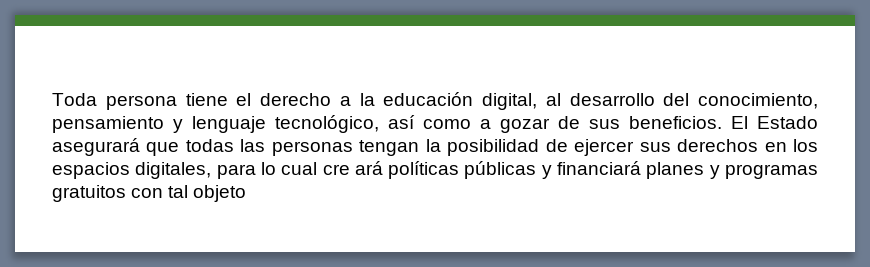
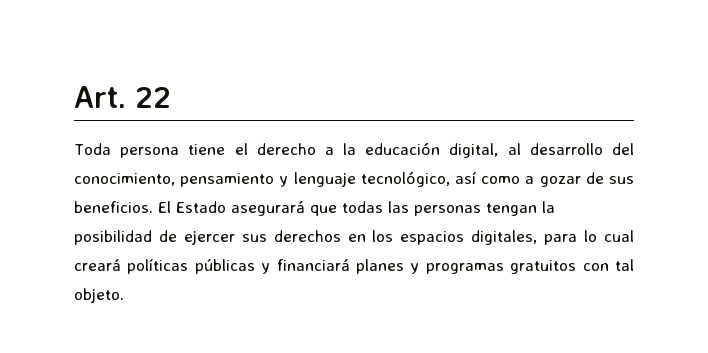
+ Art. 22
- El Estado asegurará que todas las personas tengan la posibilidad de ejercer sus derechos en los espacios digitales, para lo cual cre ará políticas públicas y financiará planes y programas gratuitos con tal objeto
+ El Estado asegurará que todas las personas tengan la posibilidad de ejercer sus derechos en los espacios digitales, para lo cual creará políticas públicas y financiará planes y programas gratuitos con tal objeto.

